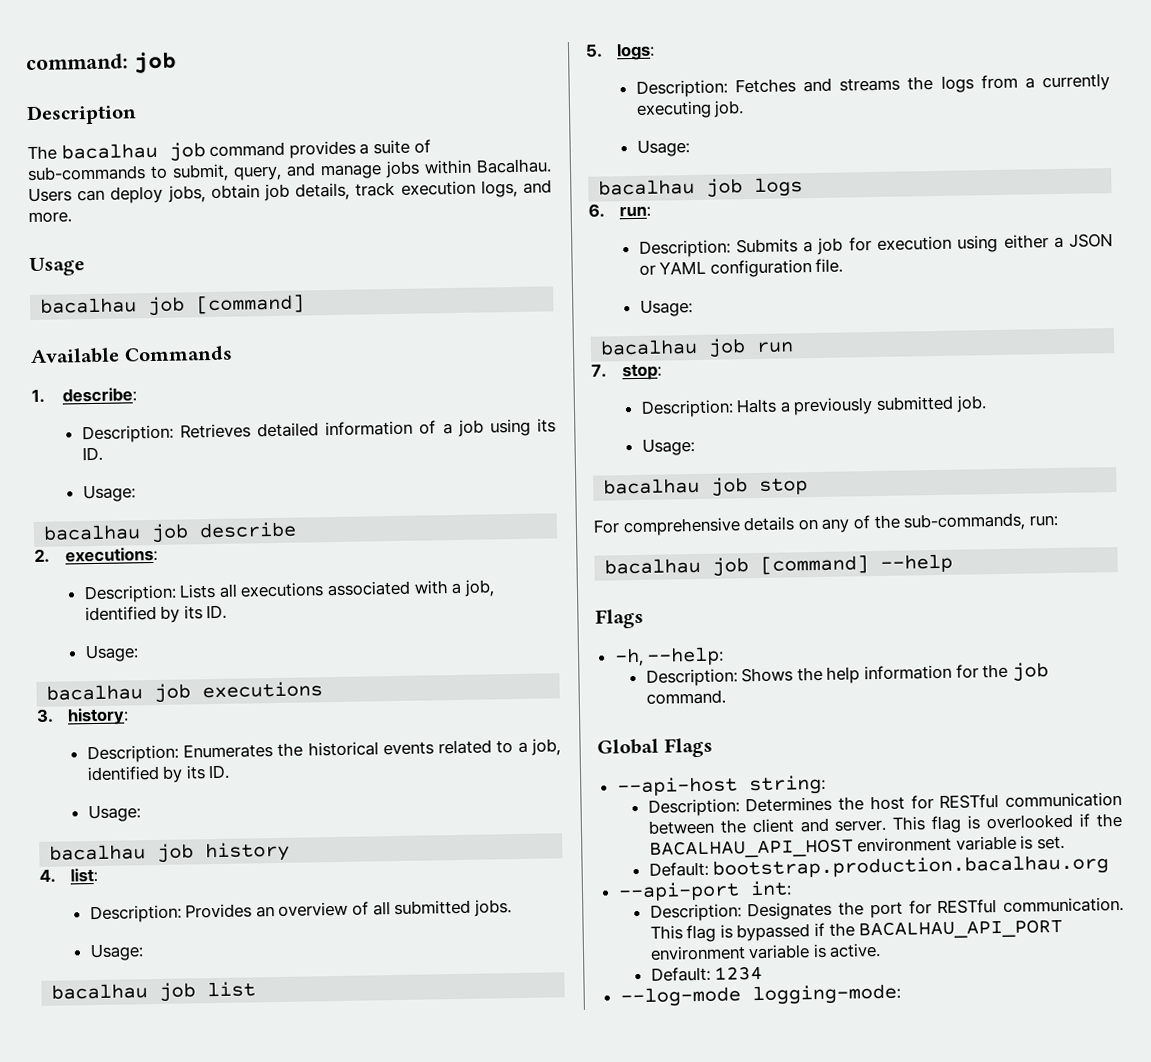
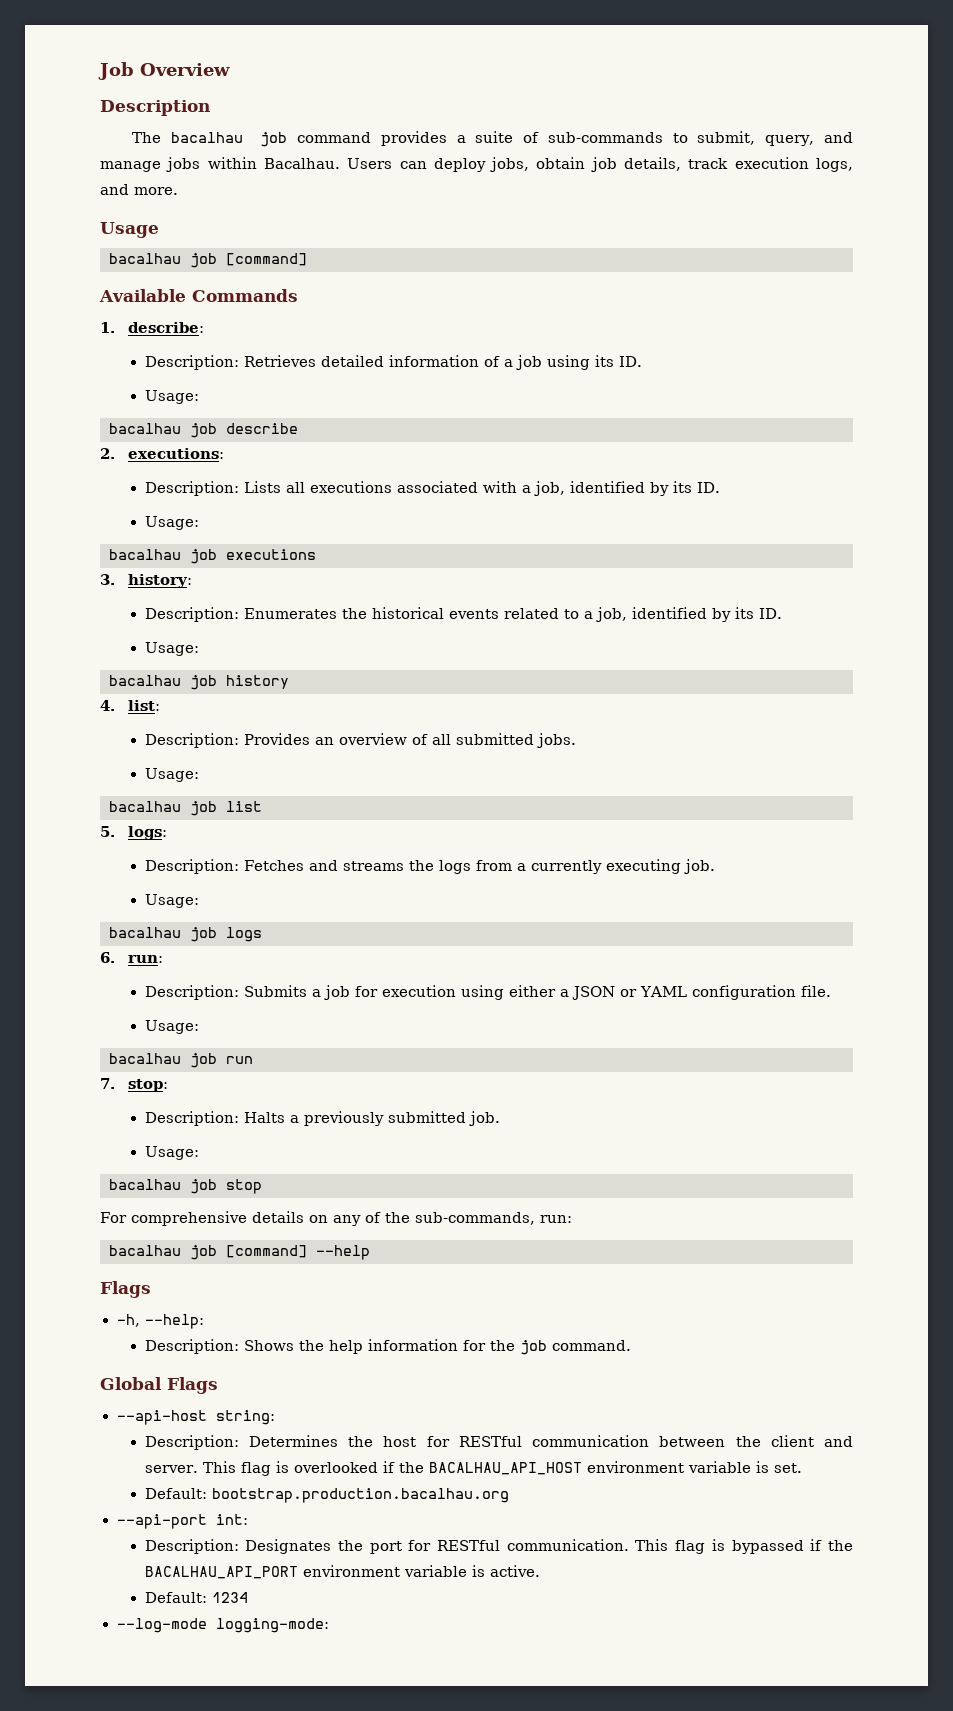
- command: job
+ Job Overview

